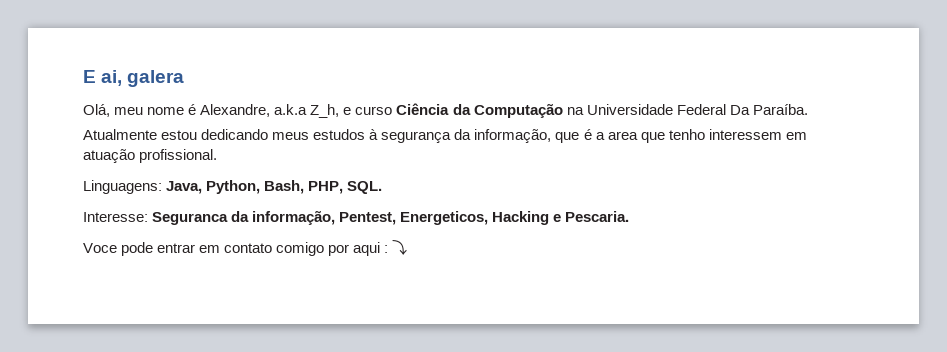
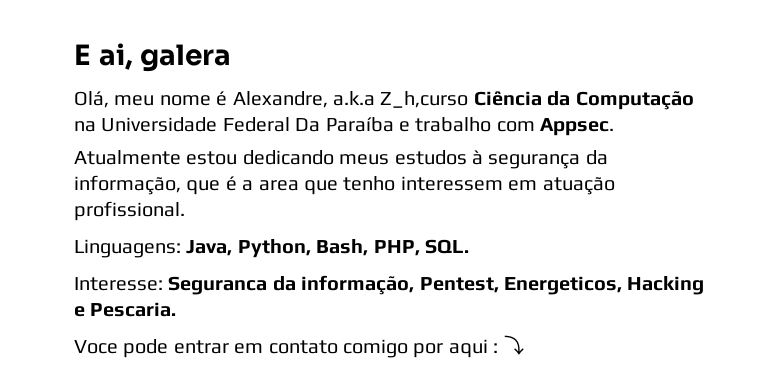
- Olá, meu nome é Alexandre, a.k.a Z_h, e curso Ciência da Computação na Universidade Federal Da Paraíba.
+ Olá, meu nome é Alexandre, a.k.a Z_h,curso Ciência da Computação na Universidade Federal Da Paraíba e trabalho com Appsec.

